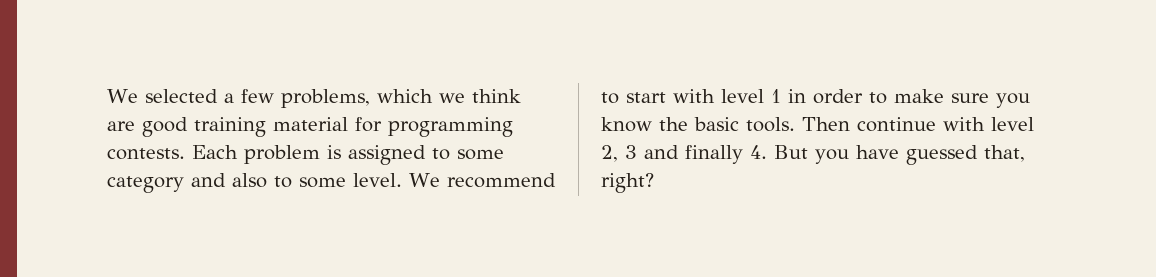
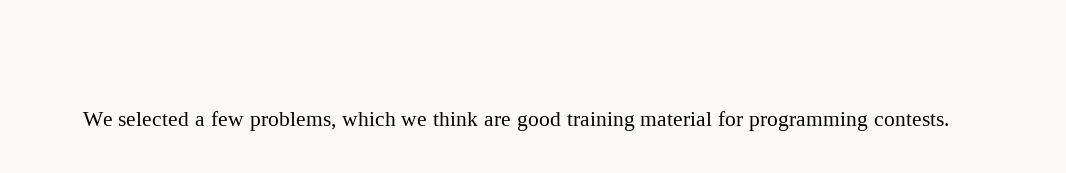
- Each problem is assigned to some category and also to some level. We recommend to start with level 1 in order to make sure you know the basic tools. Then continue with level 2, 3 and finally 4. But you have guessed that, right?

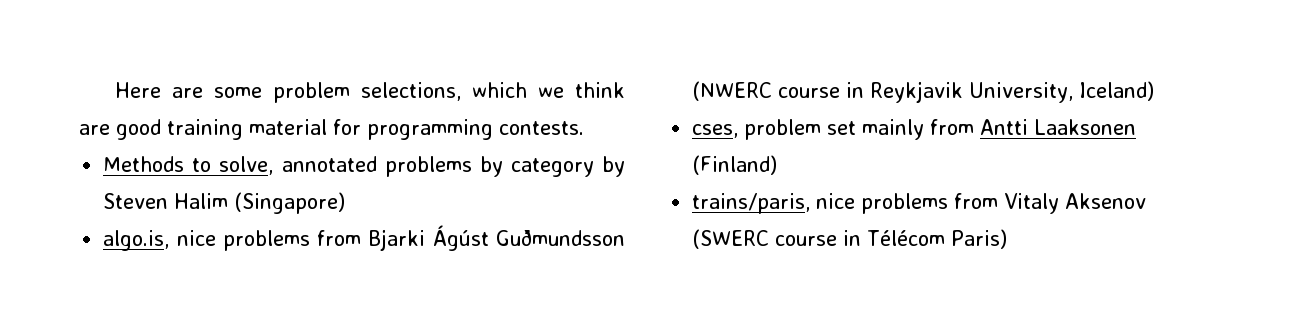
- We selected a few problems, which we think are good training material for programming contests.
+ Here are some problem selections, which we think are good training material for programming contests.
+ Methods to solve, annotated problems by category by Steven Halim (Singapore)
+ algo.is, nice problems from Bjarki Ágúst Guðmundsson (NWERC course in Reykjavik University, Iceland)
+ cses, problem set mainly from Antti Laaksonen (Finland)
+ trains/paris, nice problems from Vitaly Aksenov (SWERC course in Télécom Paris)

